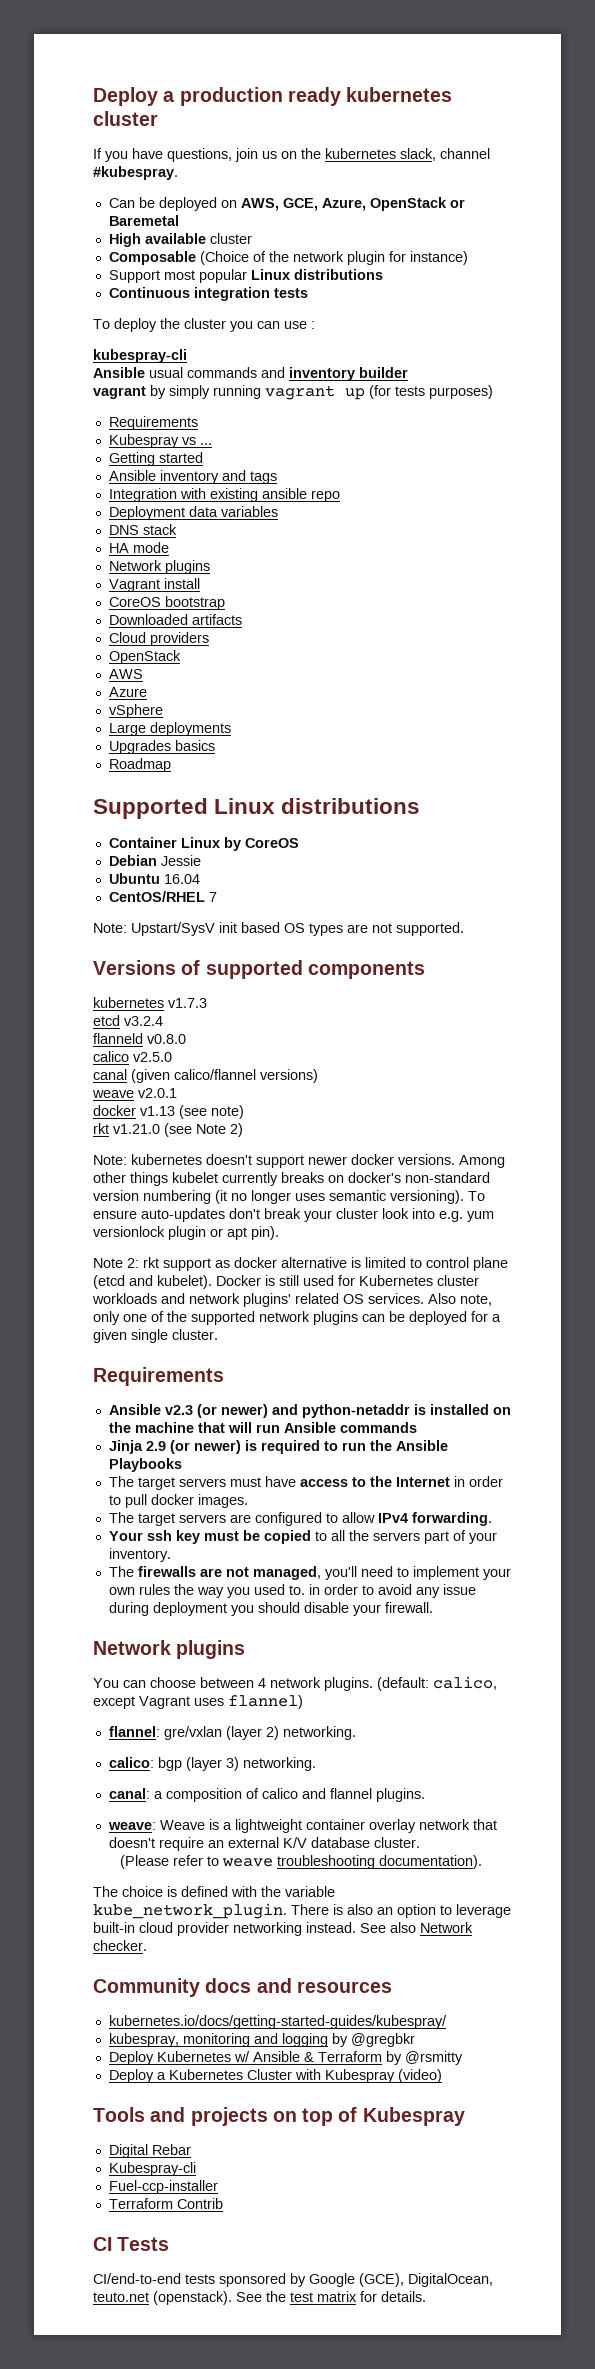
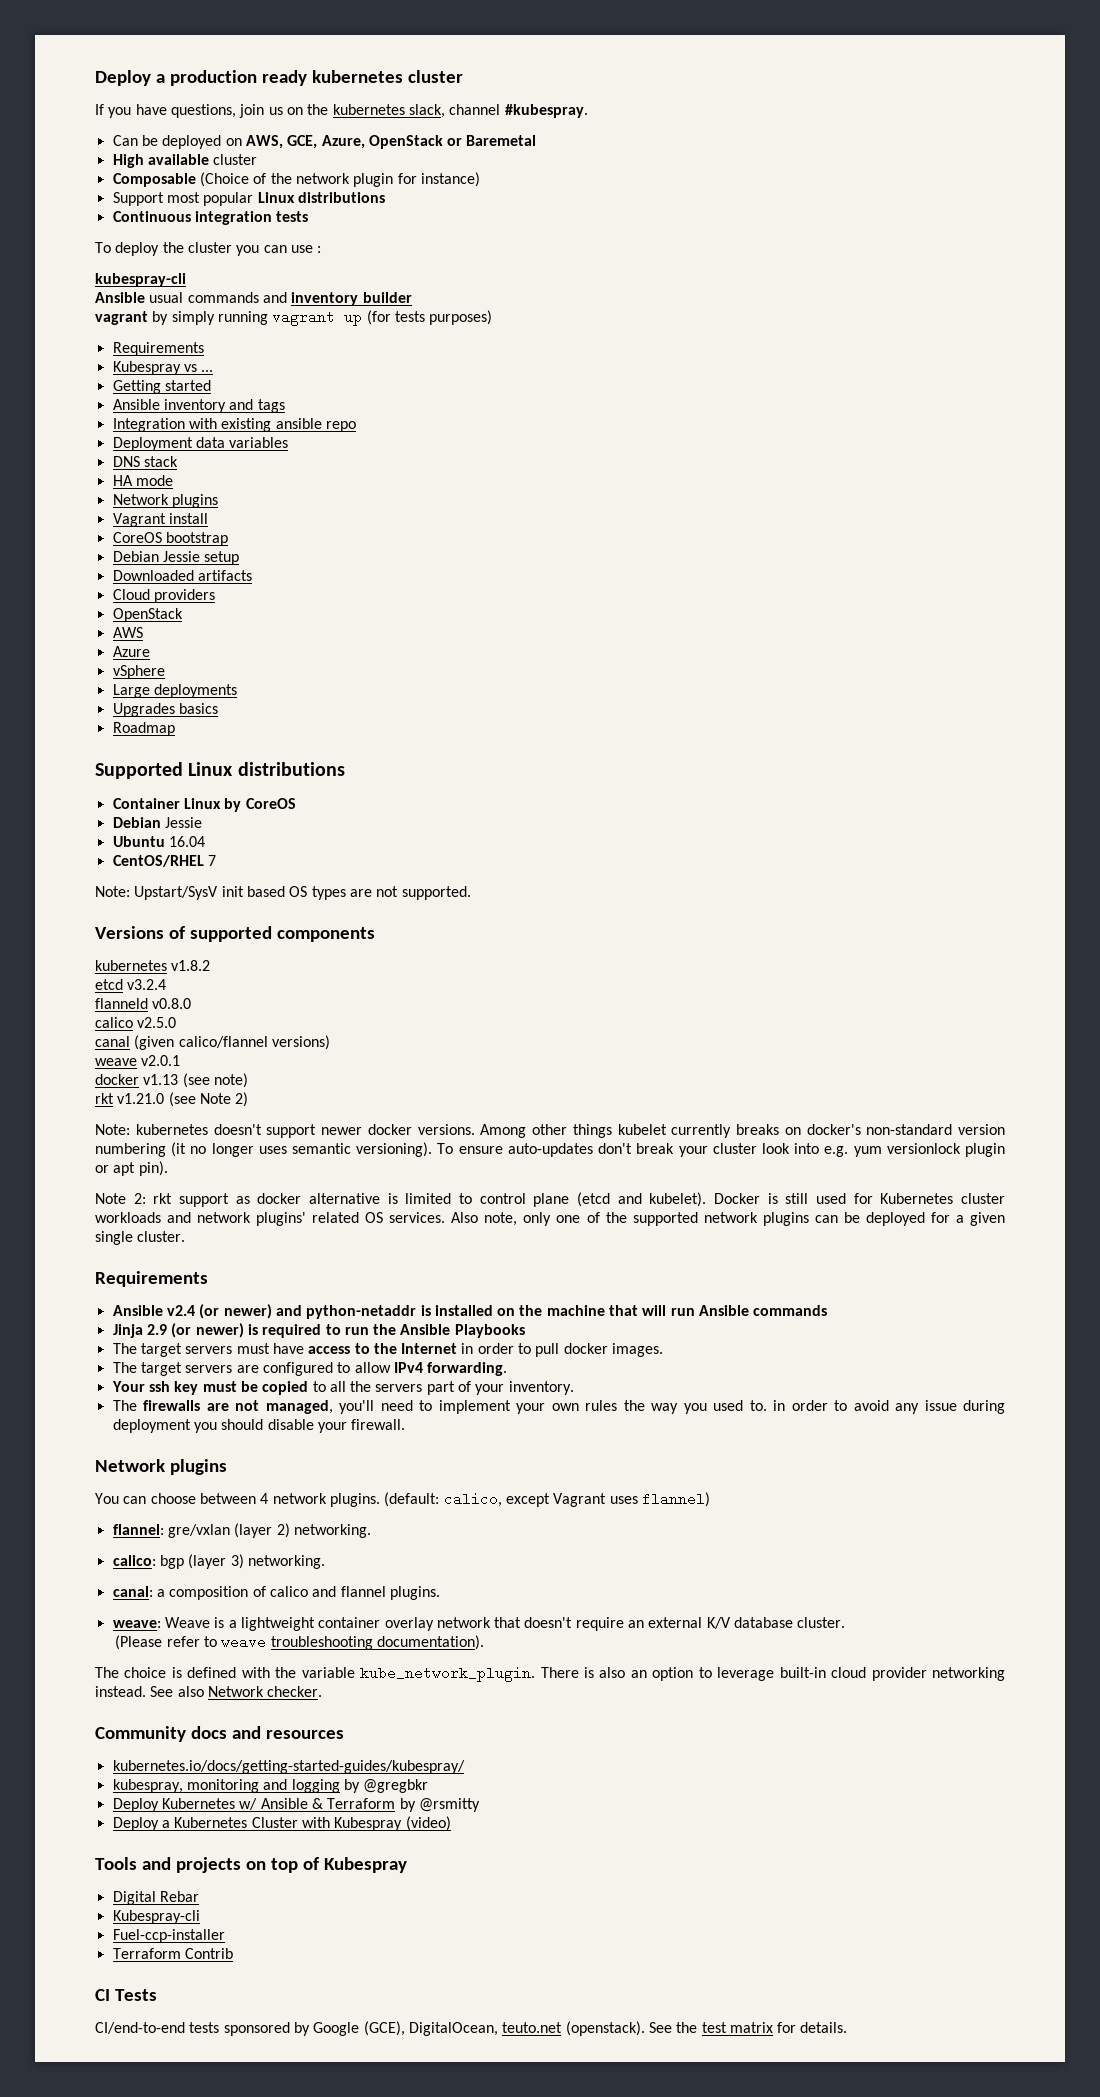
+ Debian Jessie setup
- kubernetes v1.7.3
+ kubernetes v1.8.2
- Ansible v2.3 (or newer) and python-netaddr is installed on the machine that will run Ansible commands
+ Ansible v2.4 (or newer) and python-netaddr is installed on the machine that will run Ansible commands

